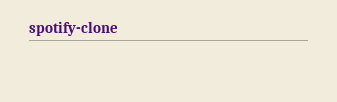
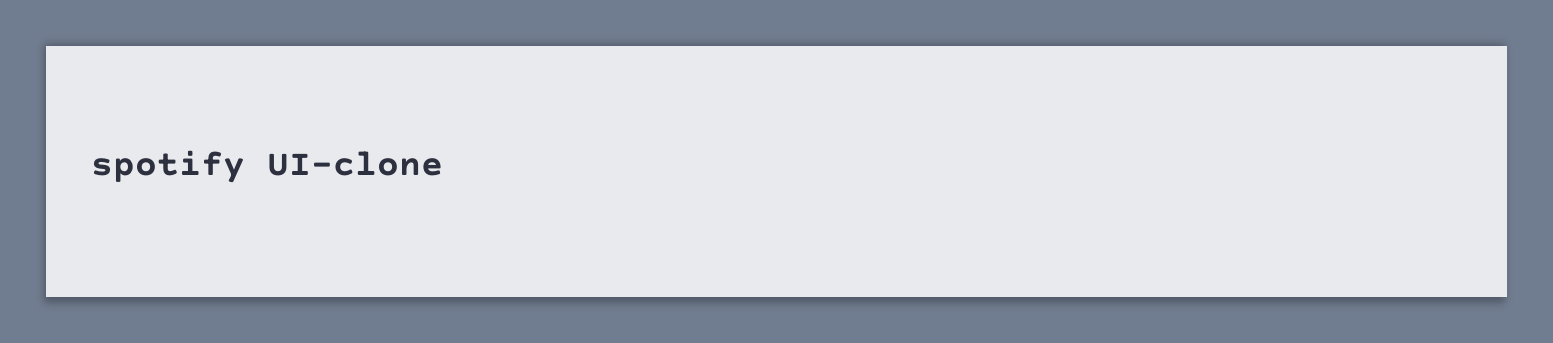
- spotify-clone
+ spotify UI-clone

